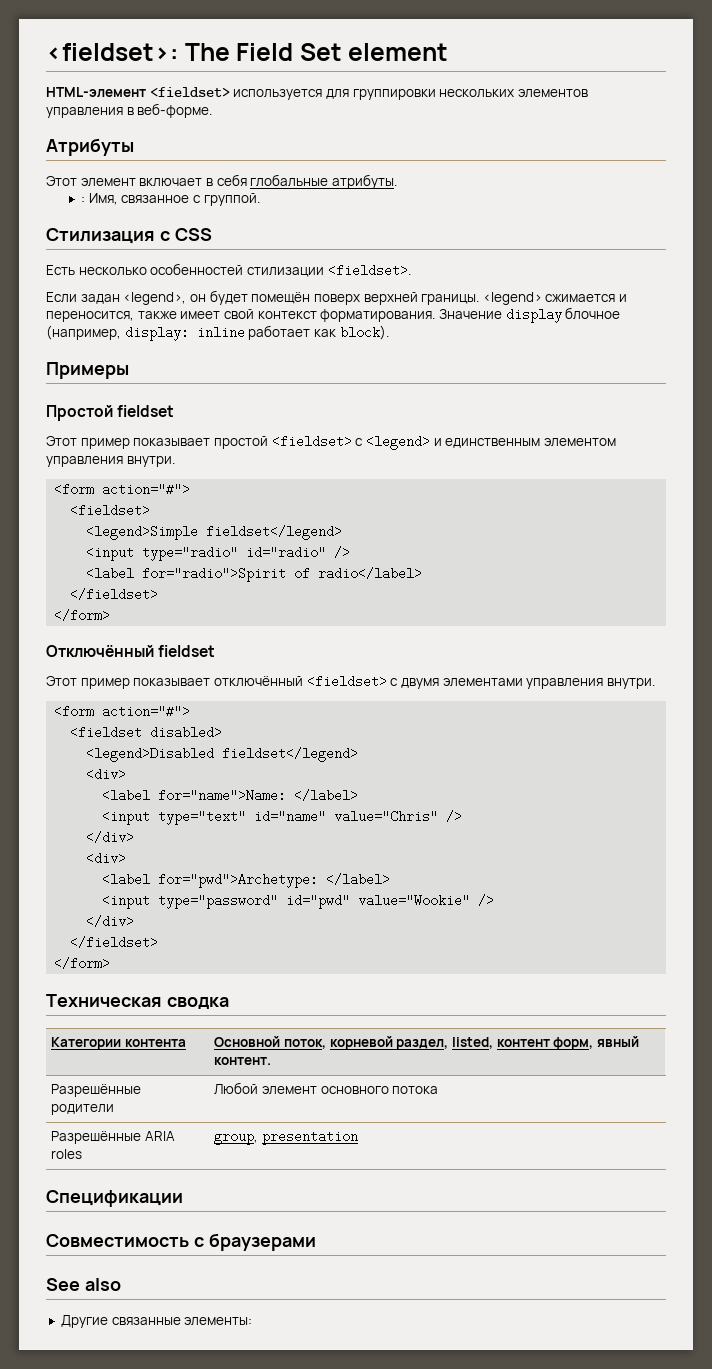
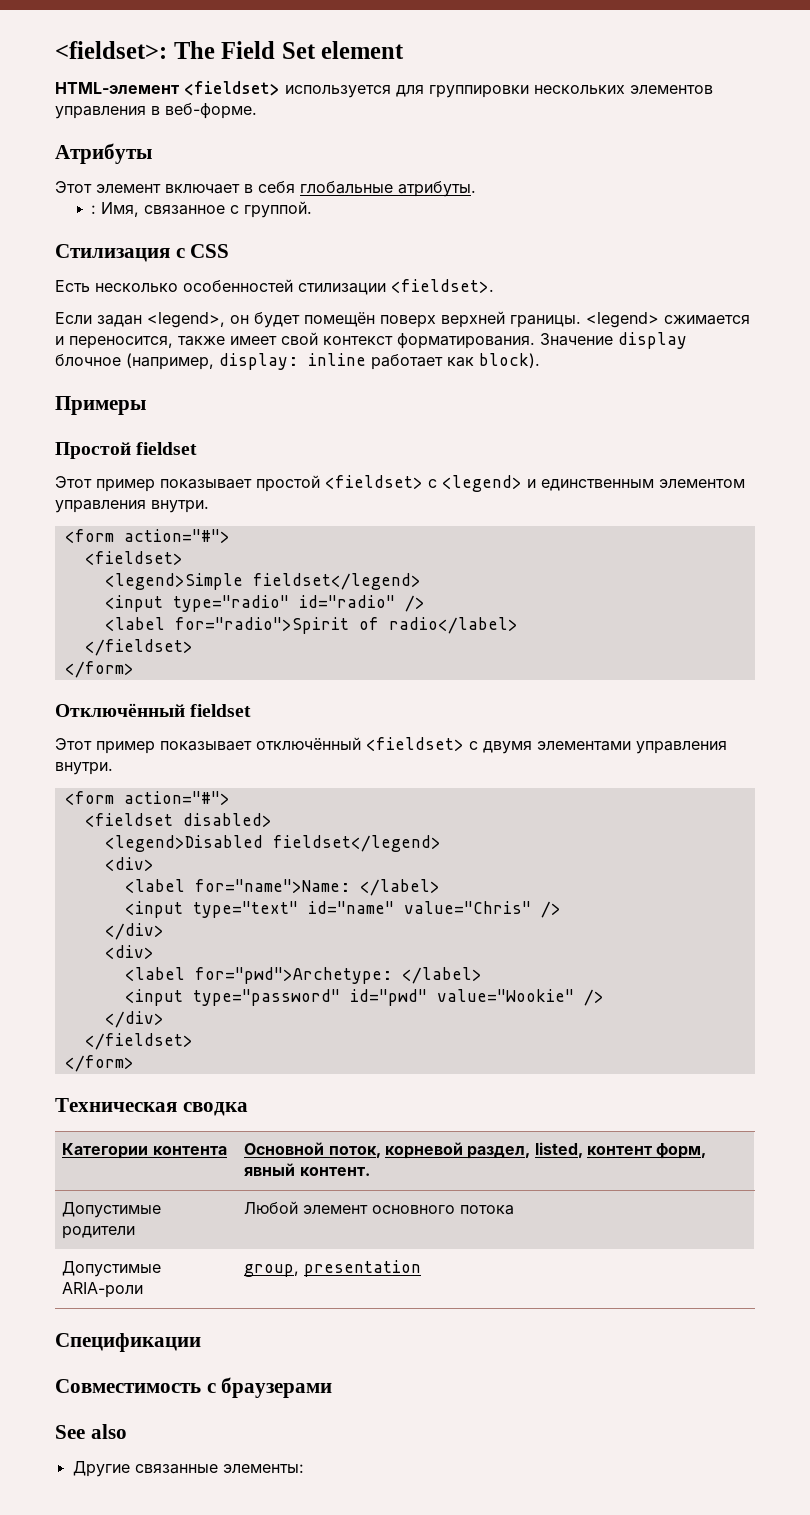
- Разрешённые родители | Любой элемент основного потока
+ Допустимые родители | Любой элемент основного потока
- Разрешённые ARIA roles | group, presentation
+ Допустимые ARIA-роли | group, presentation

